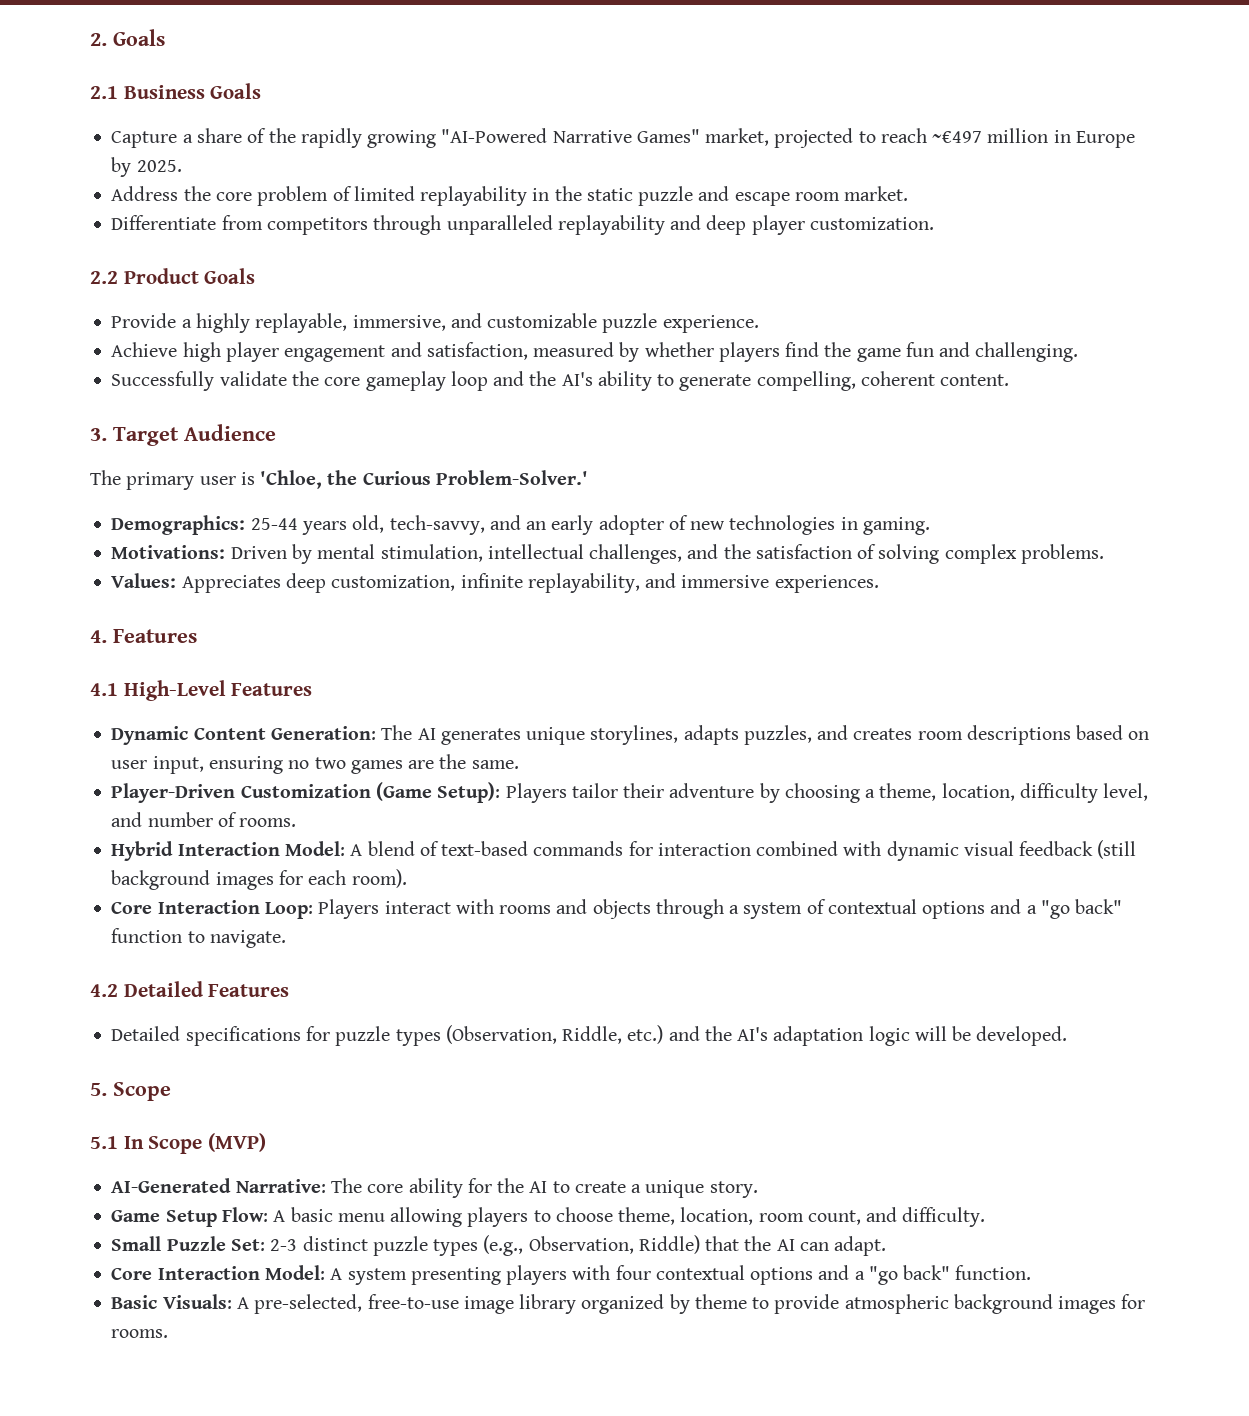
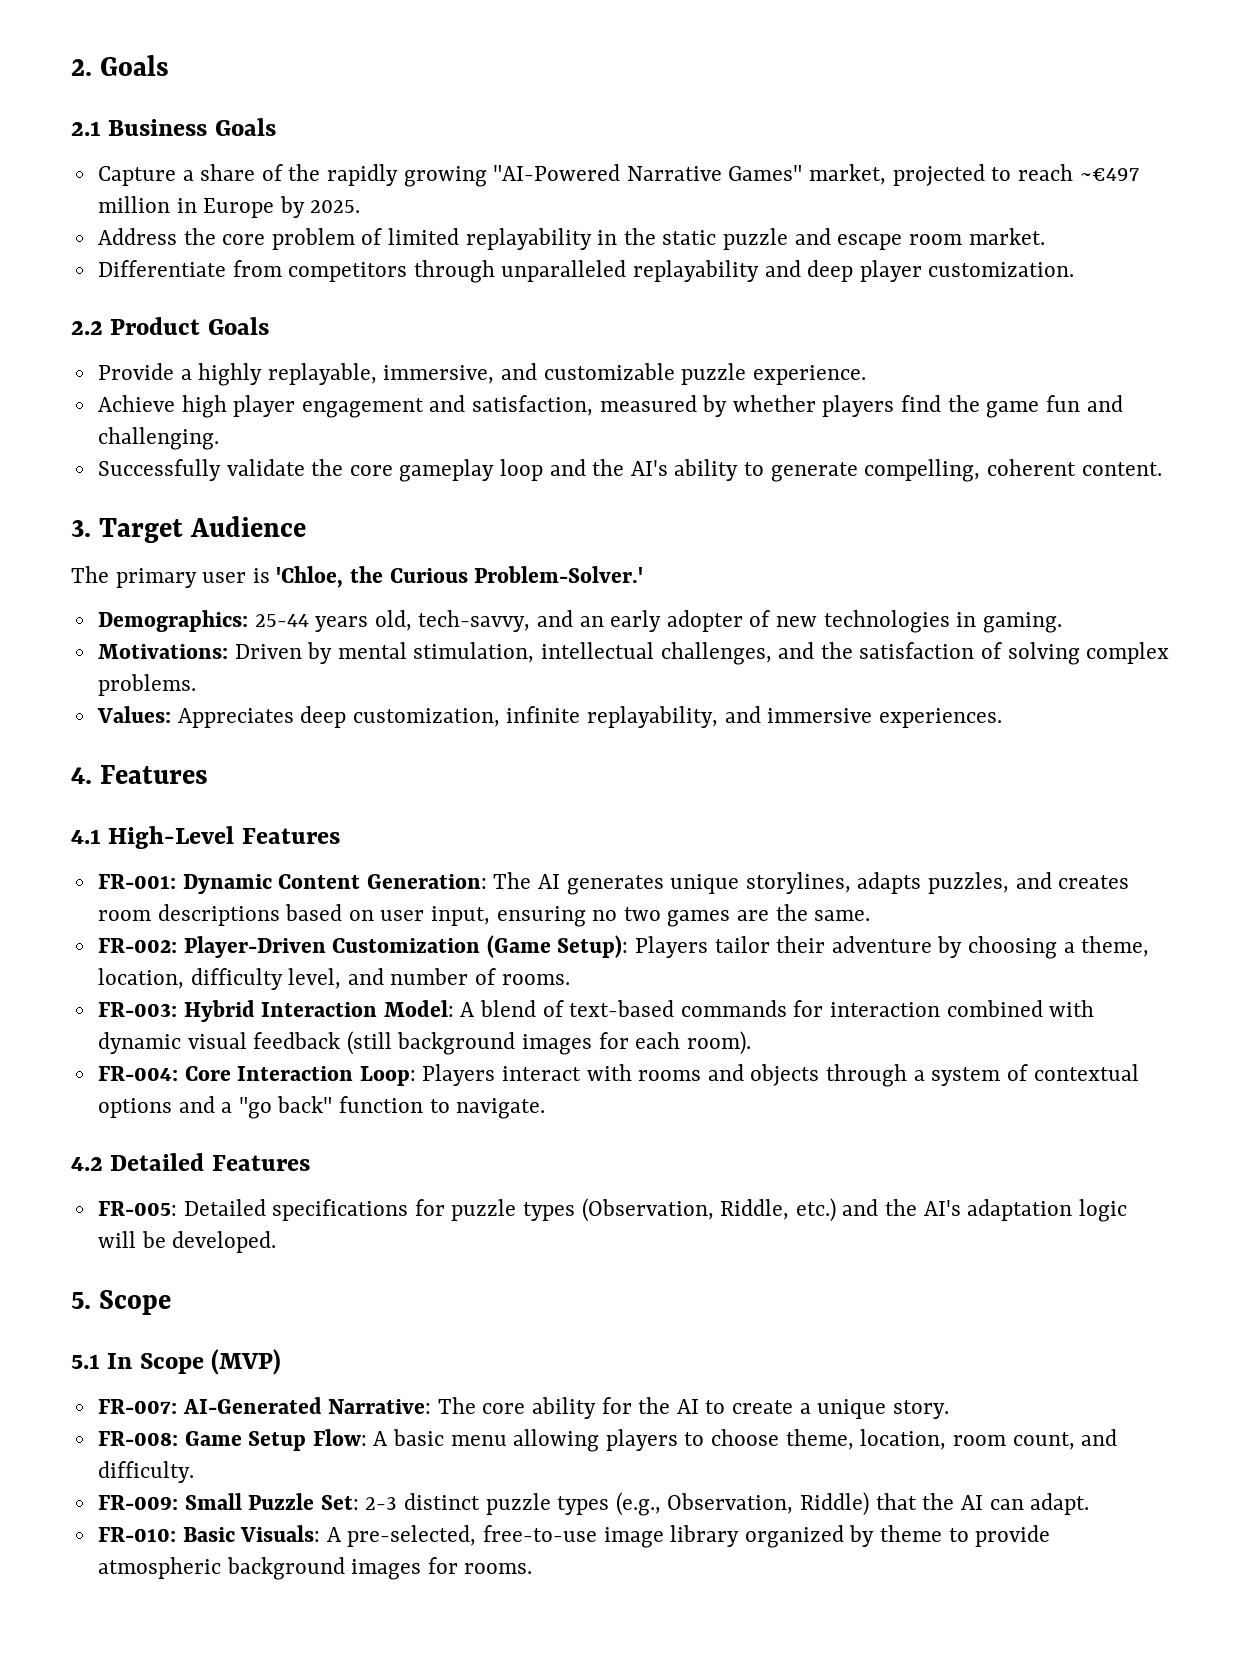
- Dynamic Content Generation: The AI generates unique storylines, adapts puzzles, and creates room descriptions based on user input, ensuring no two games are the same.
+ FR-001: Dynamic Content Generation: The AI generates unique storylines, adapts puzzles, and creates room descriptions based on user input, ensuring no two games are the same.
- Player-Driven Customization (Game Setup): Players tailor their adventure by choosing a theme, location, difficulty level, and number of rooms.
+ FR-002: Player-Driven Customization (Game Setup): Players tailor their adventure by choosing a theme, location, difficulty level, and number of rooms.
- Hybrid Interaction Model: A blend of text-based commands for interaction combined with dynamic visual feedback (still background images for each room).
+ FR-003: Hybrid Interaction Model: A blend of text-based commands for interaction combined with dynamic visual feedback (still background images for each room).
- Core Interaction Loop: Players interact with rooms and objects through a system of contextual options and a "go back" function to navigate.
+ FR-004: Core Interaction Loop: Players interact with rooms and objects through a system of contextual options and a "go back" function to navigate.
- Detailed specifications for puzzle types (Observation, Riddle, etc.) and the AI's adaptation logic will be developed.
+ FR-005: Detailed specifications for puzzle types (Observation, Riddle, etc.) and the AI's adaptation logic will be developed.
- AI-Generated Narrative: The core ability for the AI to create a unique story.
+ FR-007: AI-Generated Narrative: The core ability for the AI to create a unique story.
- Game Setup Flow: A basic menu allowing players to choose theme, location, room count, and difficulty.
+ FR-008: Game Setup Flow: A basic menu allowing players to choose theme, location, room count, and difficulty.
- Small Puzzle Set: 2-3 distinct puzzle types (e.g., Observation, Riddle) that the AI can adapt.
+ FR-009: Small Puzzle Set: 2-3 distinct puzzle types (e.g., Observation, Riddle) that the AI can adapt.
- Core Interaction Model: A system presenting players with four contextual options and a "go back" function.
- Basic Visuals: A pre-selected, free-to-use image library organized by theme to provide atmospheric background images for rooms.
+ FR-010: Basic Visuals: A pre-selected, free-to-use image library organized by theme to provide atmospheric background images for rooms.

